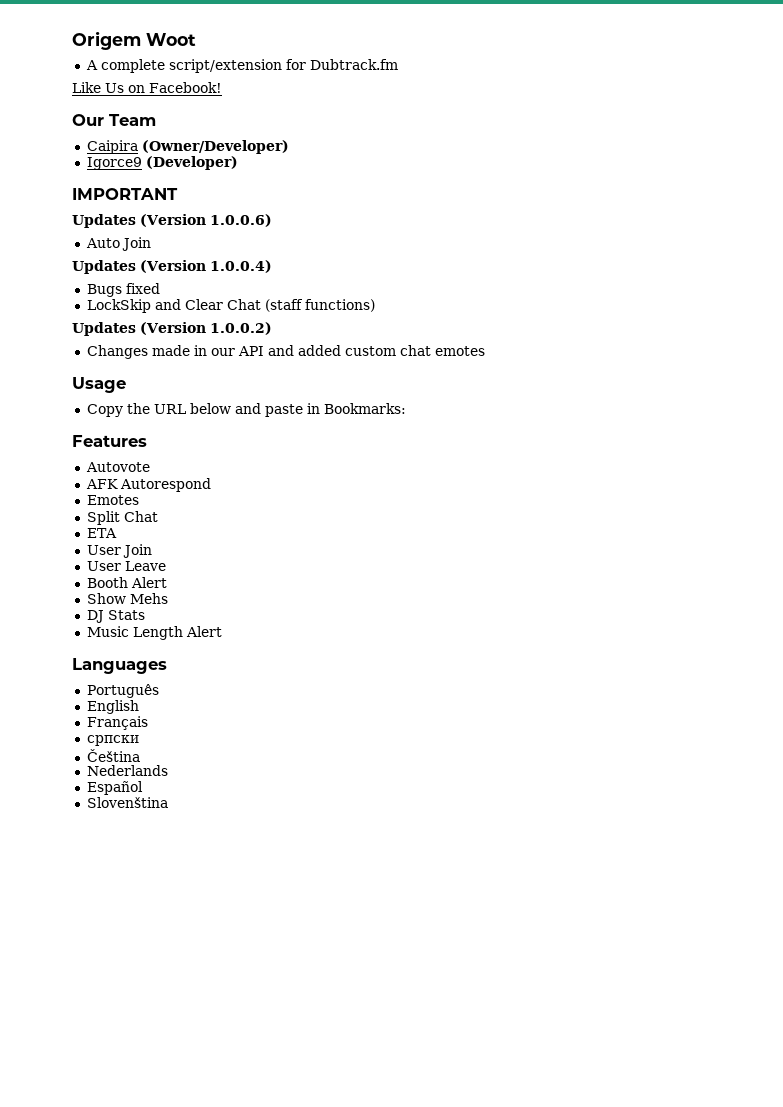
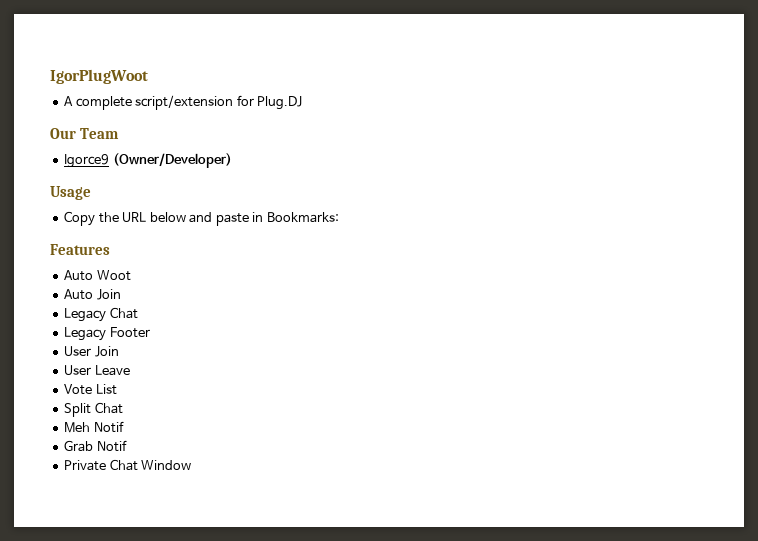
- Origem Woot
+ IgorPlugWoot
- A complete script/extension for Dubtrack.fm
- Like Us on Facebook!
+ A complete script/extension for Plug.DJ
- Caipira (Owner/Developer)
+ Igorce9 (Owner/Developer)
- Igorce9 (Developer)
- IMPORTANT
- Updates (Version 1.0.0.6)
- Auto Join
- Updates (Version 1.0.0.4)
- Bugs fixed
- LockSkip and Clear Chat (staff functions)
- Updates (Version 1.0.0.2)
- Changes made in our API and added custom chat emotes
- Autovote
- AFK Autorespond
- Emotes
- Split Chat
- ETA
+ Auto Woot
+ Auto Join
+ Legacy Chat
+ Legacy Footer
- Booth Alert
- Show Mehs
- DJ Stats
- Music Length Alert
- Languages
- Português
- English
- Français
- српски
- Čeština
- Nederlands
- Español
- Slovenština
+ Vote List
+ Split Chat
+ Meh Notif
+ Grab Notif
+ Private Chat Window

